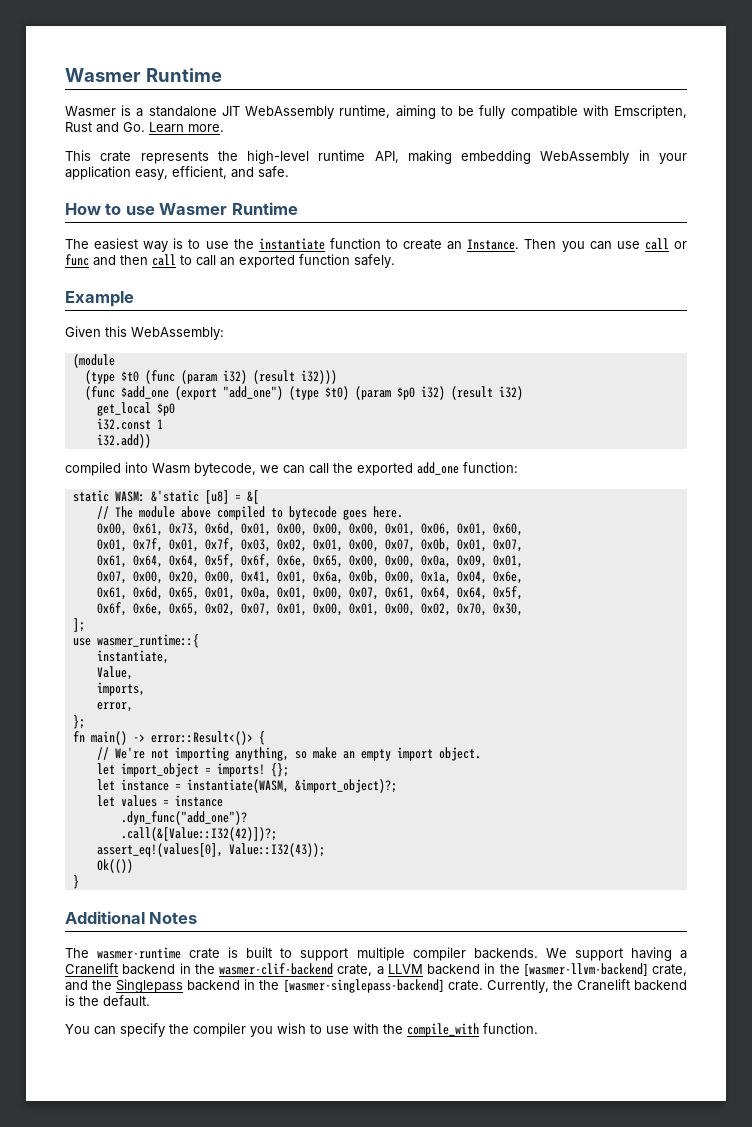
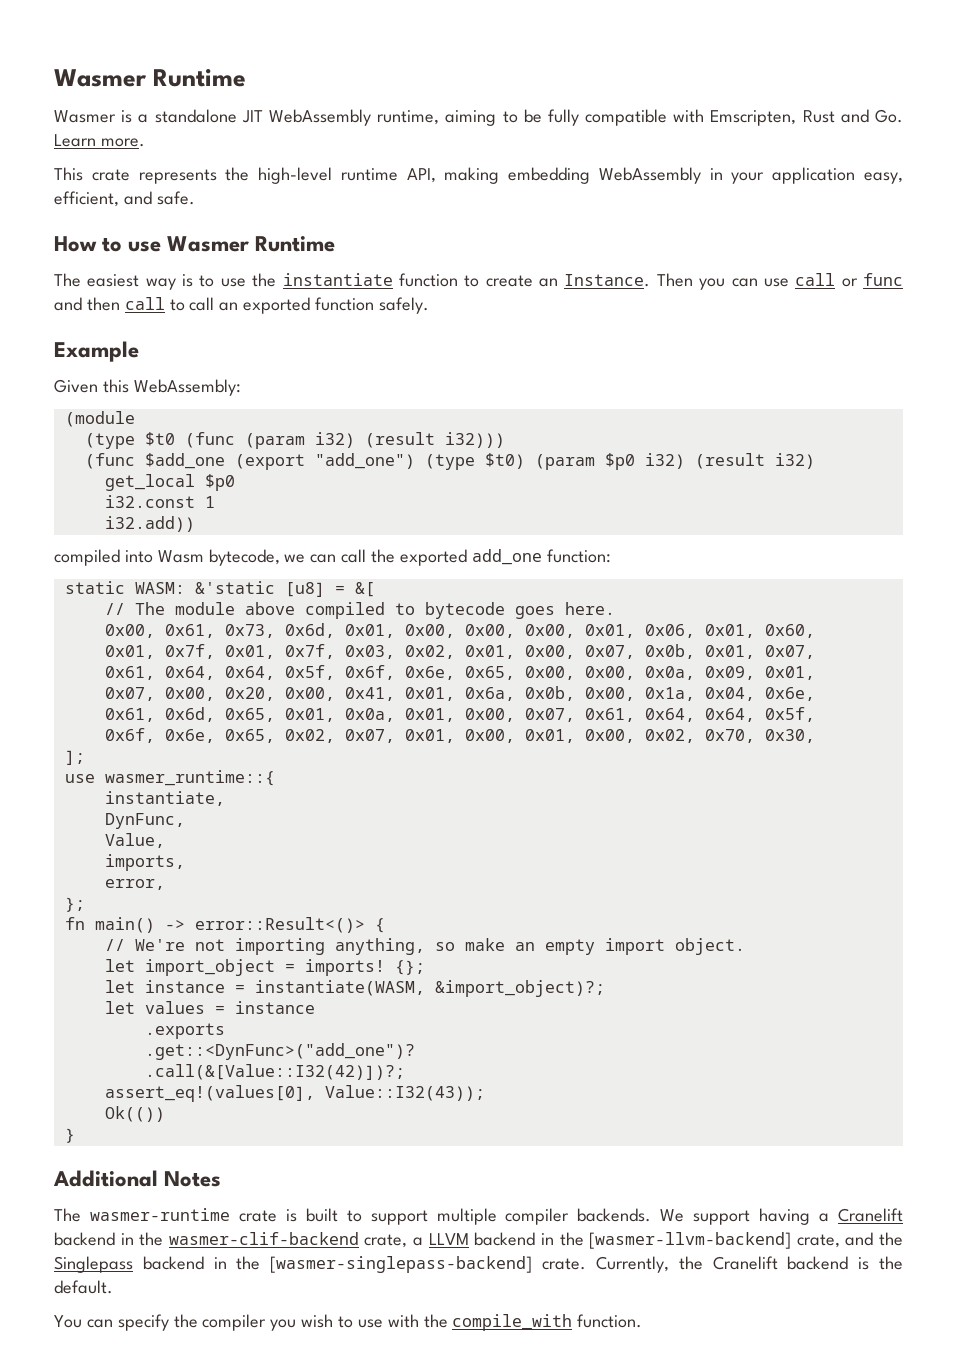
+ DynFunc,
- .dyn_func("add_one")?
+ .exports
+ .get::<DynFunc>("add_one")?

